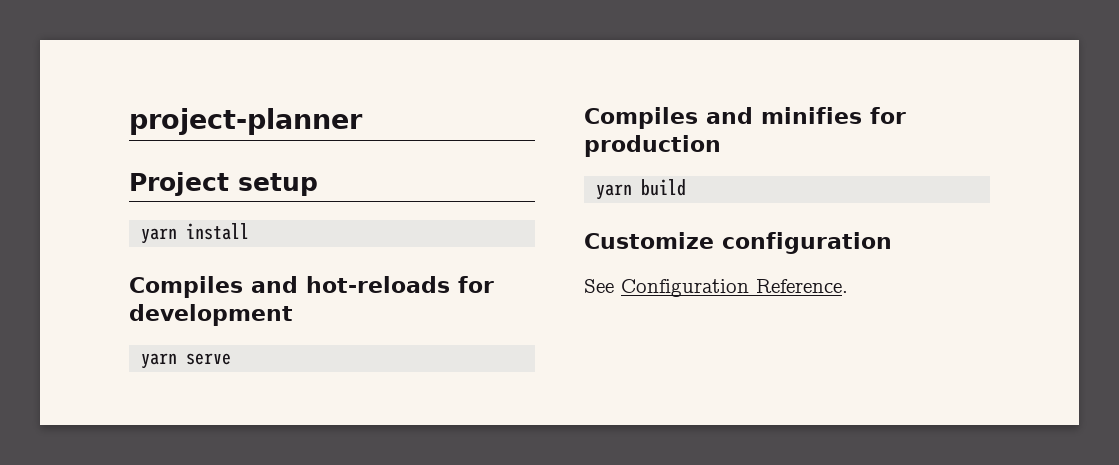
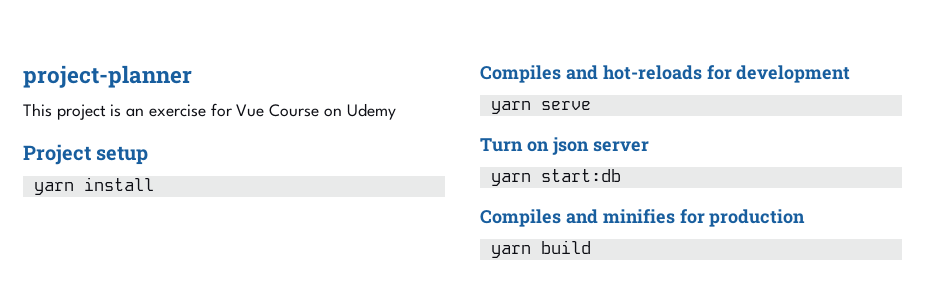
+ This project is an exercise for Vue Course on Udemy
+ Turn on json server
+ yarn start:db
- Customize configuration
- See Configuration Reference.

